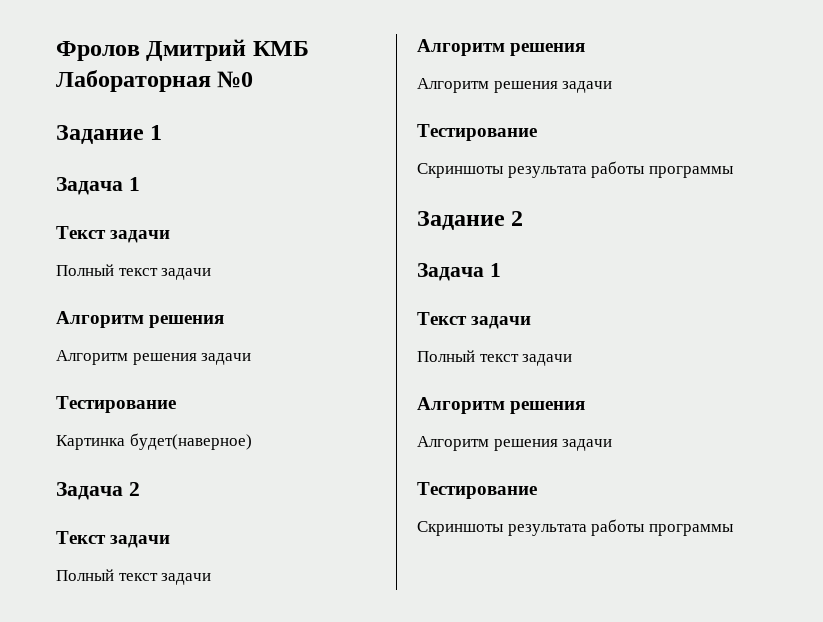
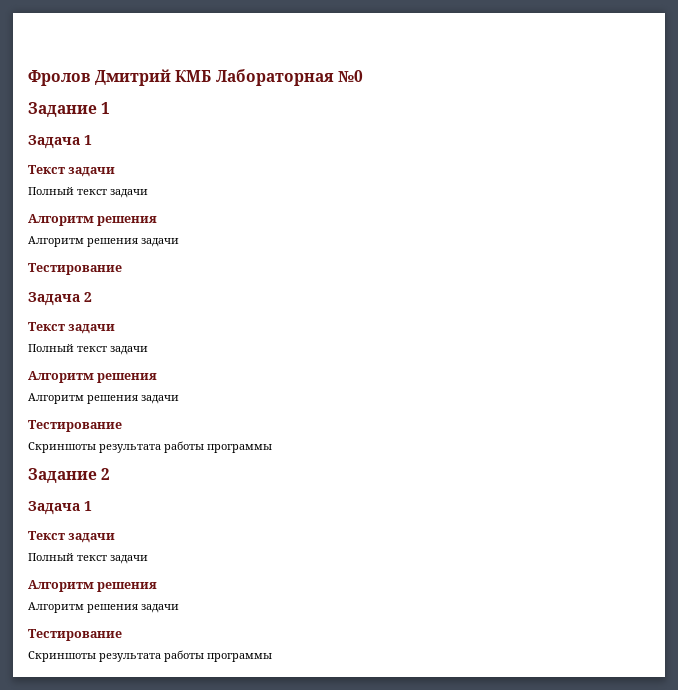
- Картинка будет(наверное)

